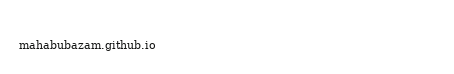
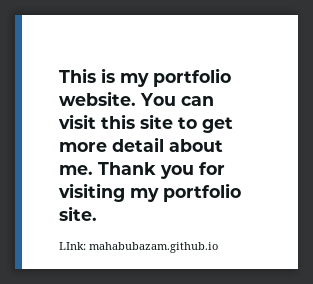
- mahabubazam.github.io
+ This is my portfolio website. You can visit this site to get more detail about me. Thank you for visiting my portfolio site.
+ LInk: mahabubazam.github.io

